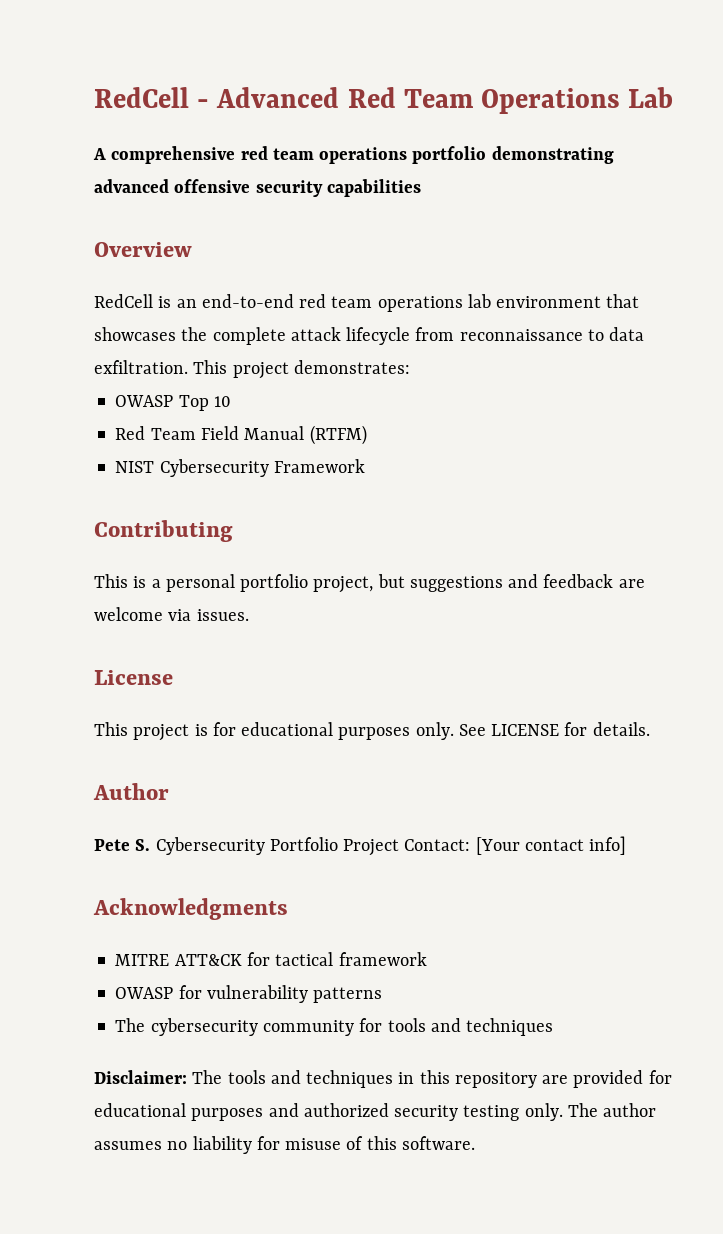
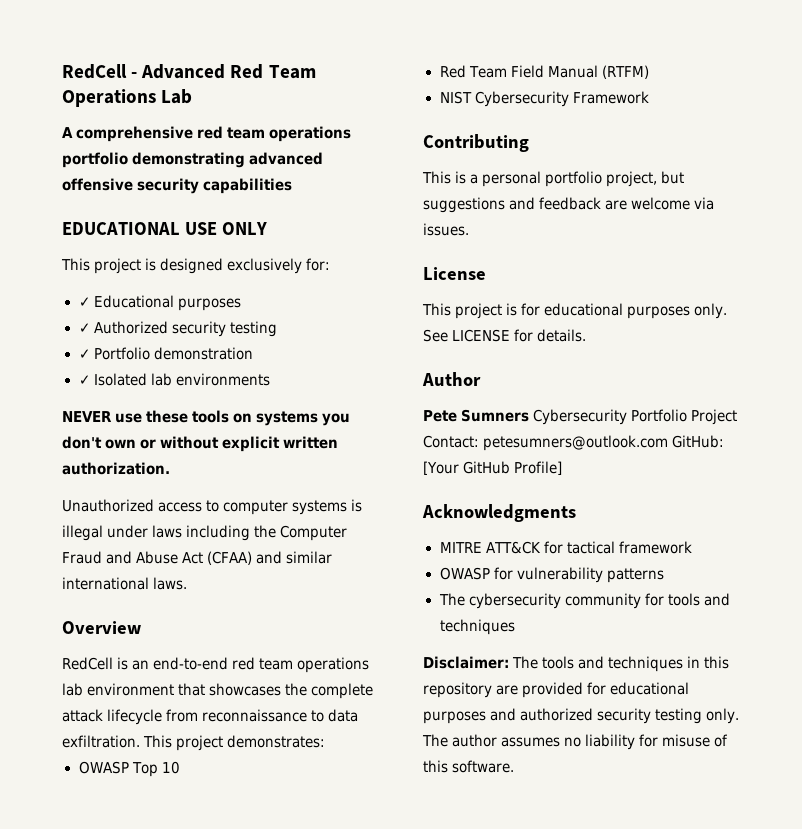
+ EDUCATIONAL USE ONLY
+ This project is designed exclusively for:
+ ✓ Educational purposes
+ ✓ Authorized security testing
+ ✓ Portfolio demonstration
+ ✓ Isolated lab environments
+ NEVER use these tools on systems you don't own or without explicit written authorization.
+ Unauthorized access to computer systems is illegal under laws including the Computer Fraud and Abuse Act (CFAA) and similar international laws.
- Pete S. Cybersecurity Portfolio Project Contact: [Your contact info]
+ Pete Sumners Cybersecurity Portfolio Project Contact: petesumners@outlook.com GitHub: [Your GitHub Profile]

